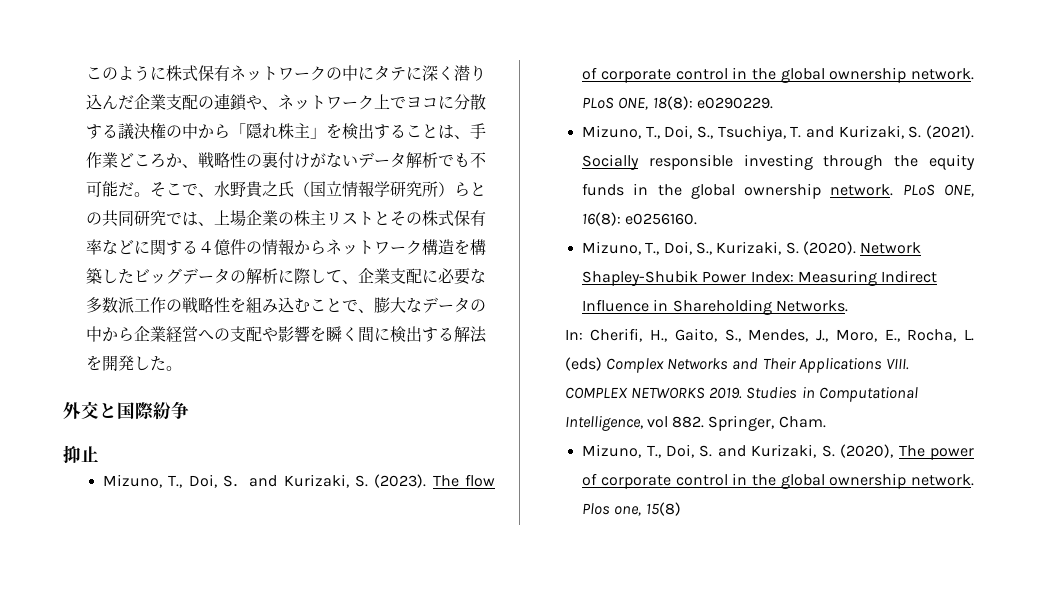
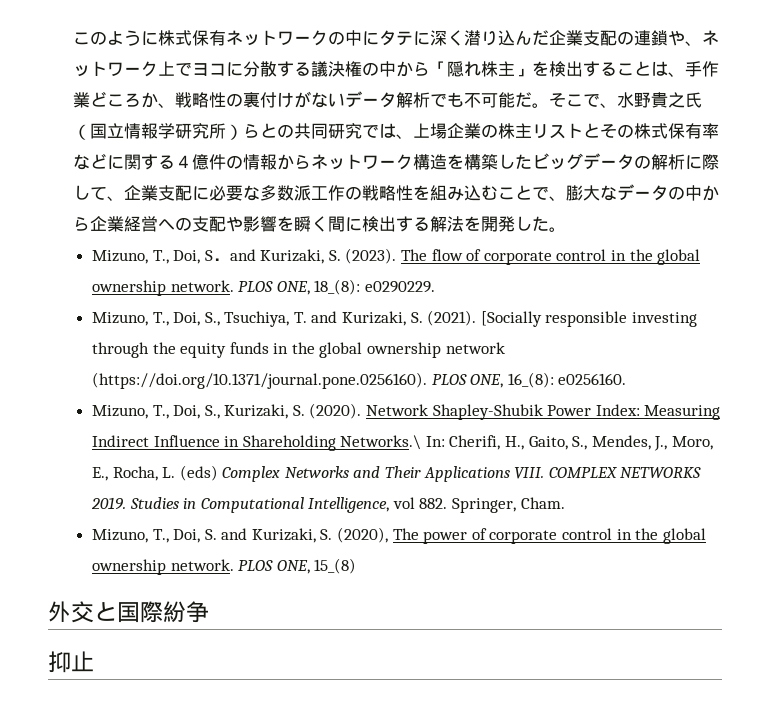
- 外交と国際紛争
- 抑止
- PLoS ONE, 18(8): e0290229.
+ PLOS ONE, 18_(8): e0290229.
- Socially responsible investing through the equity funds in the global ownership network. PLoS ONE, 16(8): e0256160.
+ [Socially responsible investing through the equity funds in the global ownership network (https://doi.org/10.1371/journal.pone.0256160). PLOS ONE, 16_(8): e0256160.
- Network Shapley-Shubik Power Index: Measuring Indirect Influence in Shareholding Networks.
- In: Cherifi, H., Gaito, S., Mendes, J., Moro, E., Rocha, L. (eds) Complex Networks and Their Applications VIII.
+ Network Shapley-Shubik Power Index: Measuring Indirect Influence in Shareholding Networks.\ In: Cherifi, H., Gaito, S., Mendes, J., Moro, E., Rocha, L. (eds) Complex Networks and Their Applications VIII.
- Plos one, 15(8)
+ PLOS ONE, 15_(8)
+ 外交と国際紛争
+ 抑止

